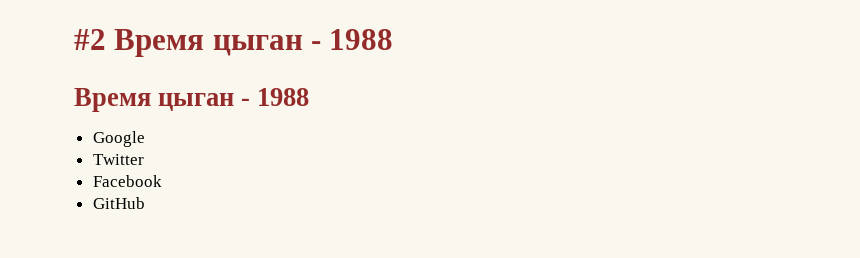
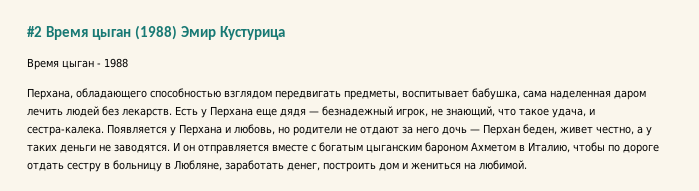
- #2 Время цыган - 1988
+ #2 Время цыган (1988) Эмир Кустурица
  Время цыган - 1988
- Google
- Twitter
- Facebook
- GitHub
+ Перхана, обладающего способностью взглядом передвигать предметы, воспитывает бабушка, сама наделенная даром лечить людей без лекарств. Есть у Перхана еще дядя — безнадежный игрок, не знающий, что такое удача, и сестра-калека. Появляется у Перхана и любовь, но родители не отдают за него дочь — Перхан беден, живет честно, а у таких деньги не заводятся. И он отправляется вместе с богатым цыганским бароном Ахметом в Италию, чтобы по дороге отдать сестру в больницу в Любляне, заработать денег, построить дом и жениться на любимой.

